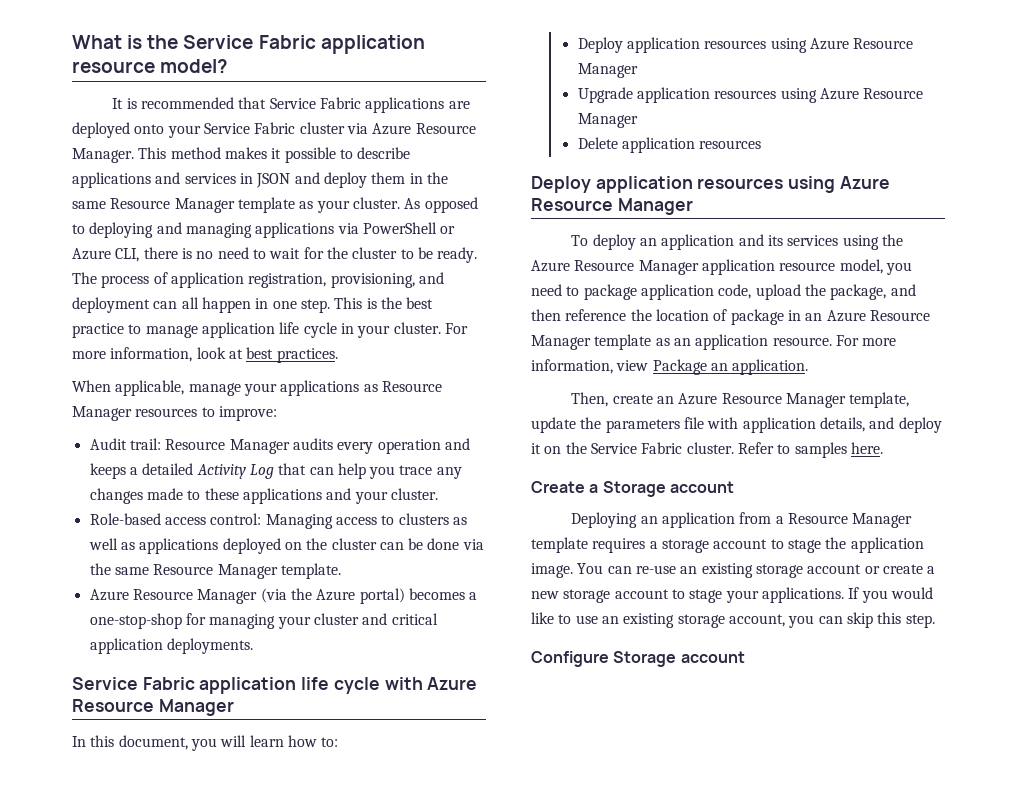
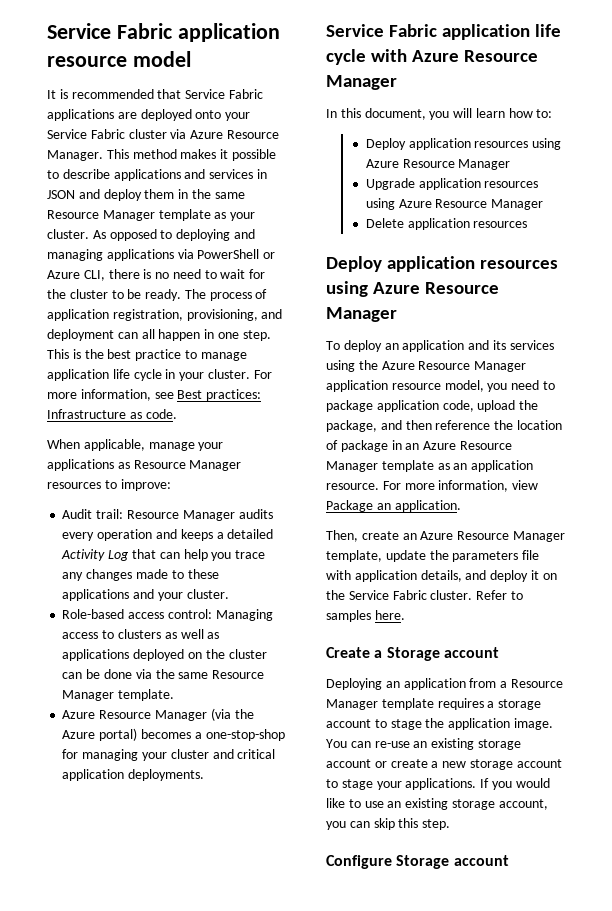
- What is the Service Fabric application resource model?
+ Service Fabric application resource model
- For more information, look at best practices.
+ For more information, see Best practices: Infrastructure as code.

